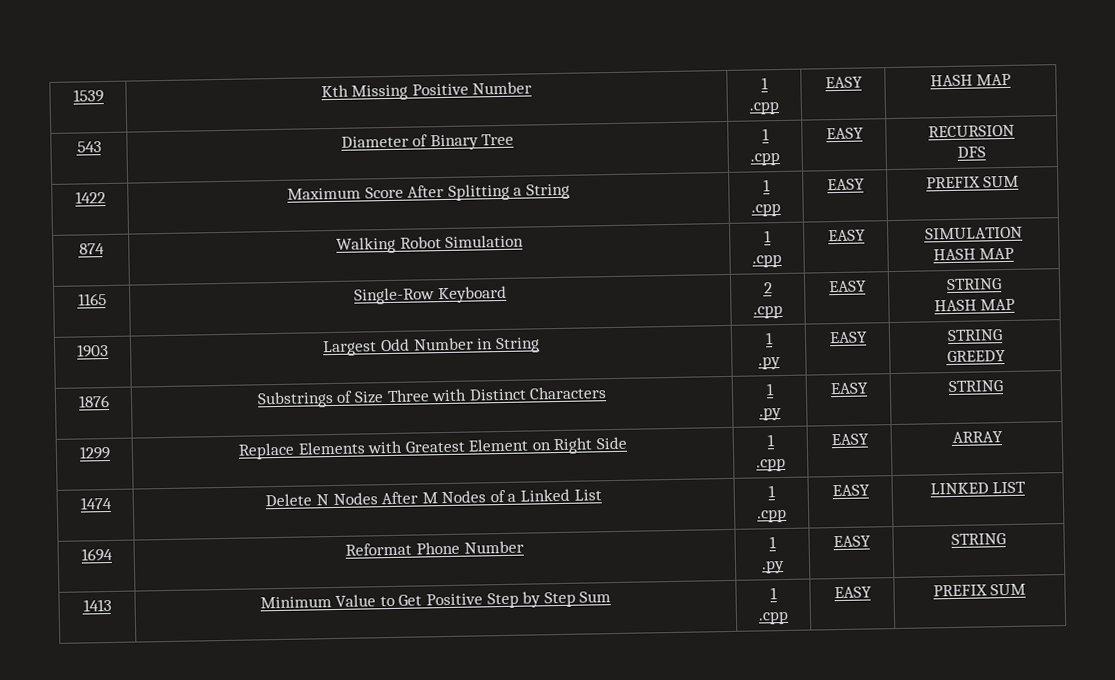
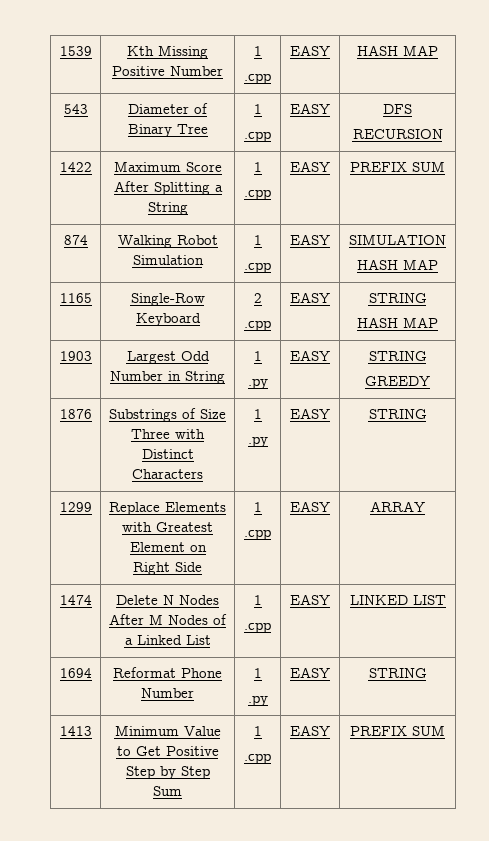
  543 | Diameter of Binary Tree | 1
- .cpp | EASY | RECURSION
- DFS
+ .cpp | EASY | DFS
+ RECURSION

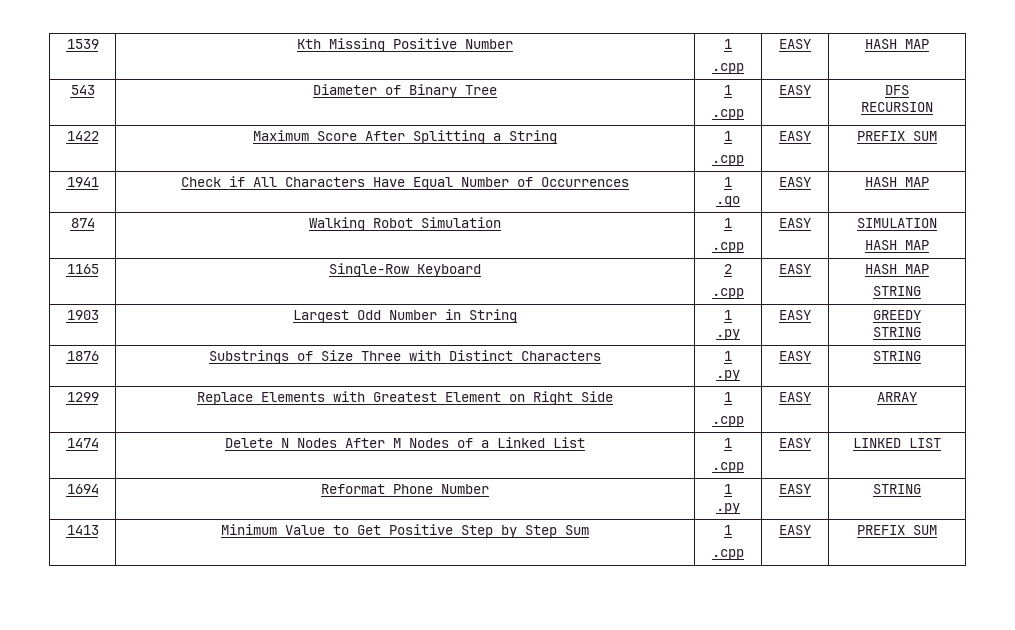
+ 1941 | Check if All Characters Have Equal Number of Occurrences | 1
+ .go | EASY | HASH MAP
  1165 | Single-Row Keyboard | 2
- .cpp | EASY | STRING
- HASH MAP
+ .cpp | EASY | HASH MAP
+ STRING
  1903 | Largest Odd Number in String | 1
- .py | EASY | STRING
- GREEDY
+ .py | EASY | GREEDY
+ STRING

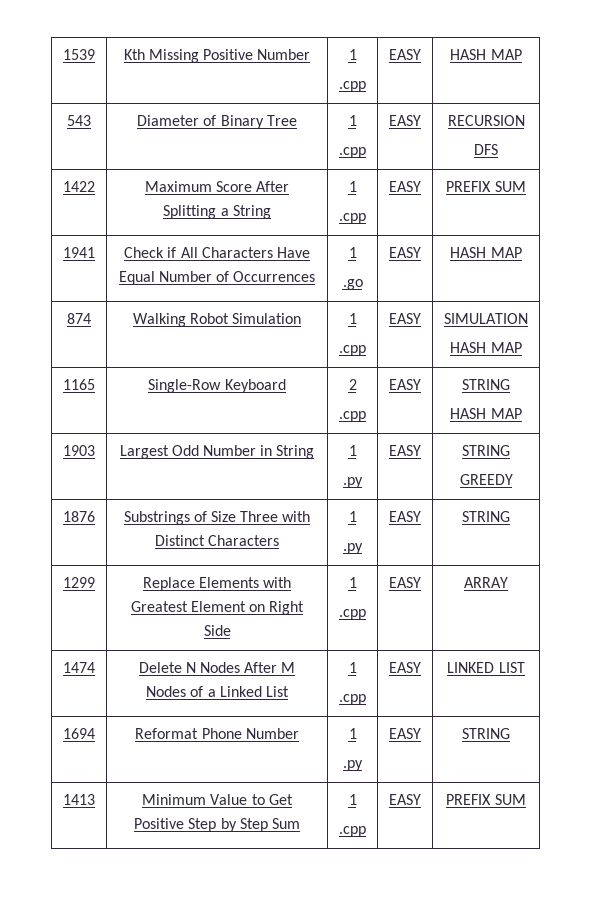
  543 | Diameter of Binary Tree | 1
- .cpp | EASY | DFS
- RECURSION
+ .cpp | EASY | RECURSION
+ DFS
  1165 | Single-Row Keyboard | 2
- .cpp | EASY | HASH MAP
- STRING
+ .cpp | EASY | STRING
+ HASH MAP
  1903 | Largest Odd Number in String | 1
- .py | EASY | GREEDY
- STRING
+ .py | EASY | STRING
+ GREEDY

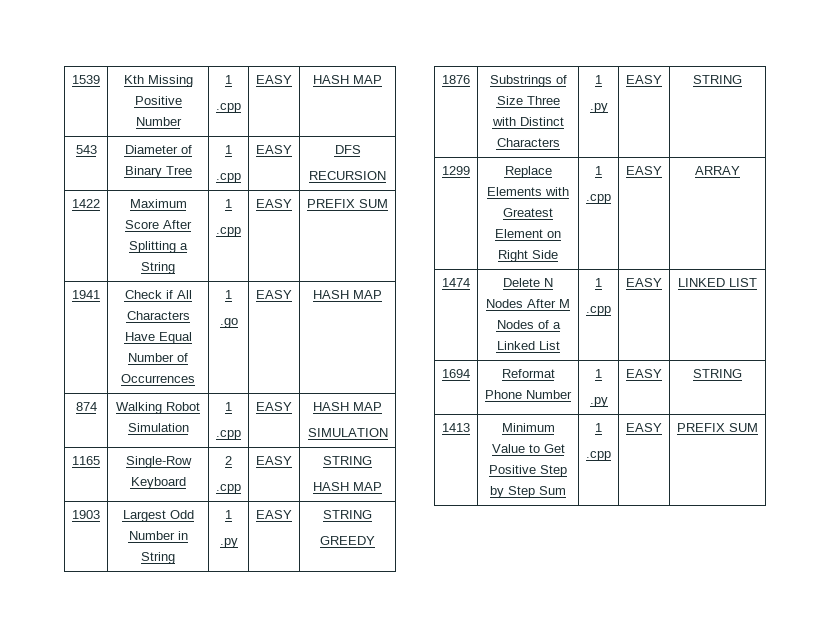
  543 | Diameter of Binary Tree | 1
- .cpp | EASY | RECURSION
- DFS
+ .cpp | EASY | DFS
+ RECURSION
  874 | Walking Robot Simulation | 1
- .cpp | EASY | SIMULATION
- HASH MAP
+ .cpp | EASY | HASH MAP
+ SIMULATION

